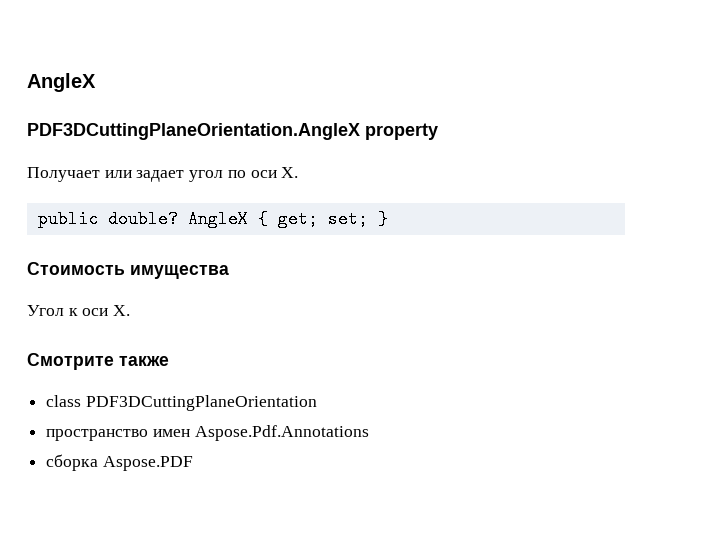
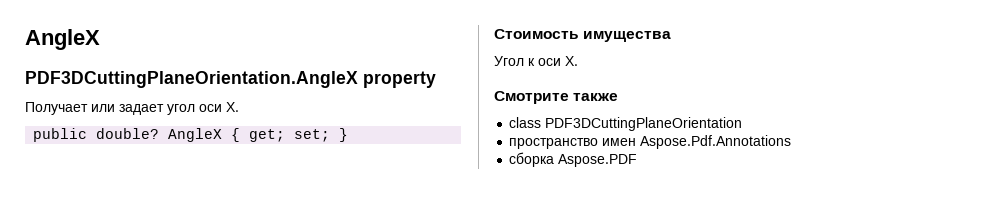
- Получает или задает угол по оси X.
+ Получает или задает угол оси X.

